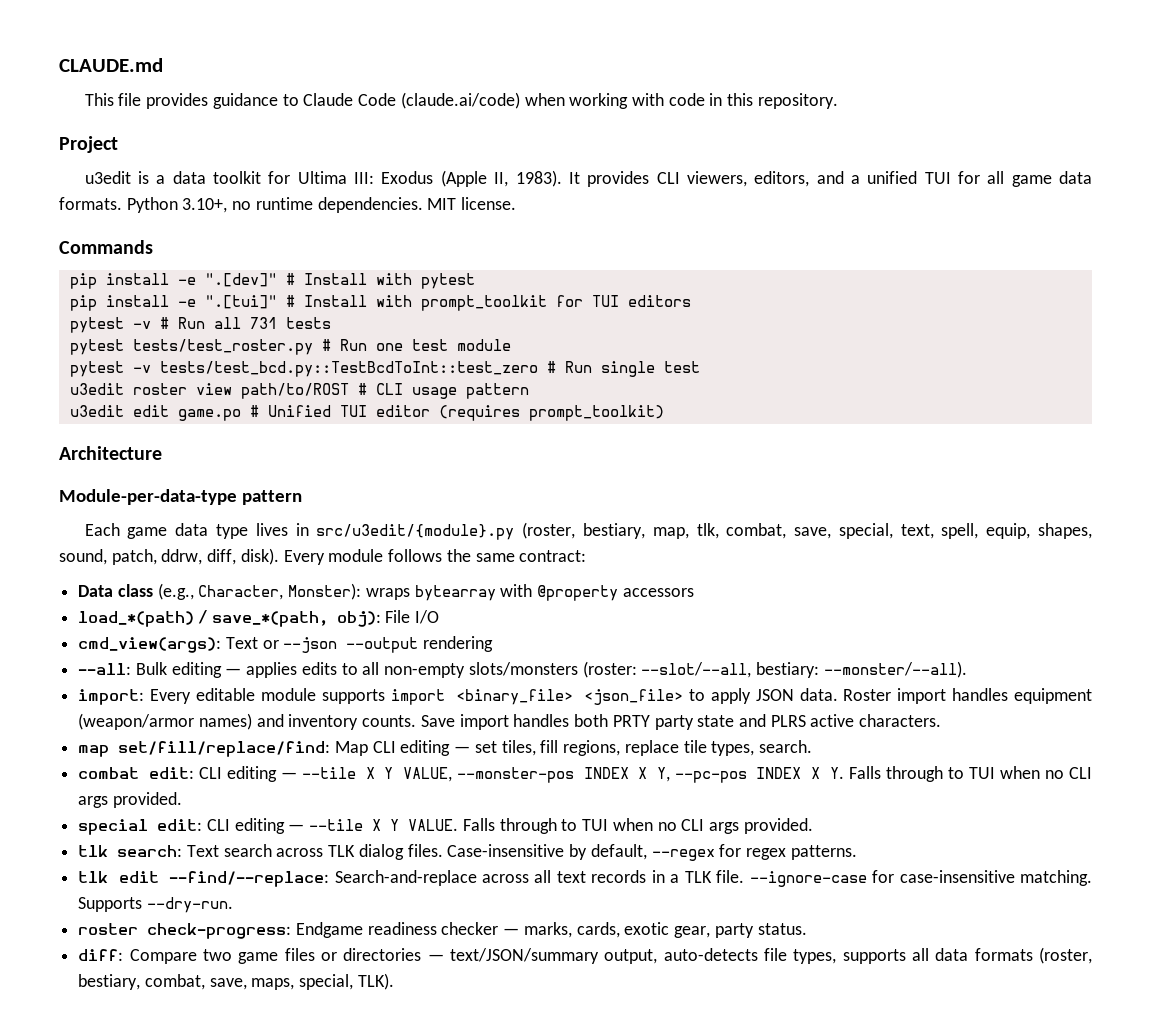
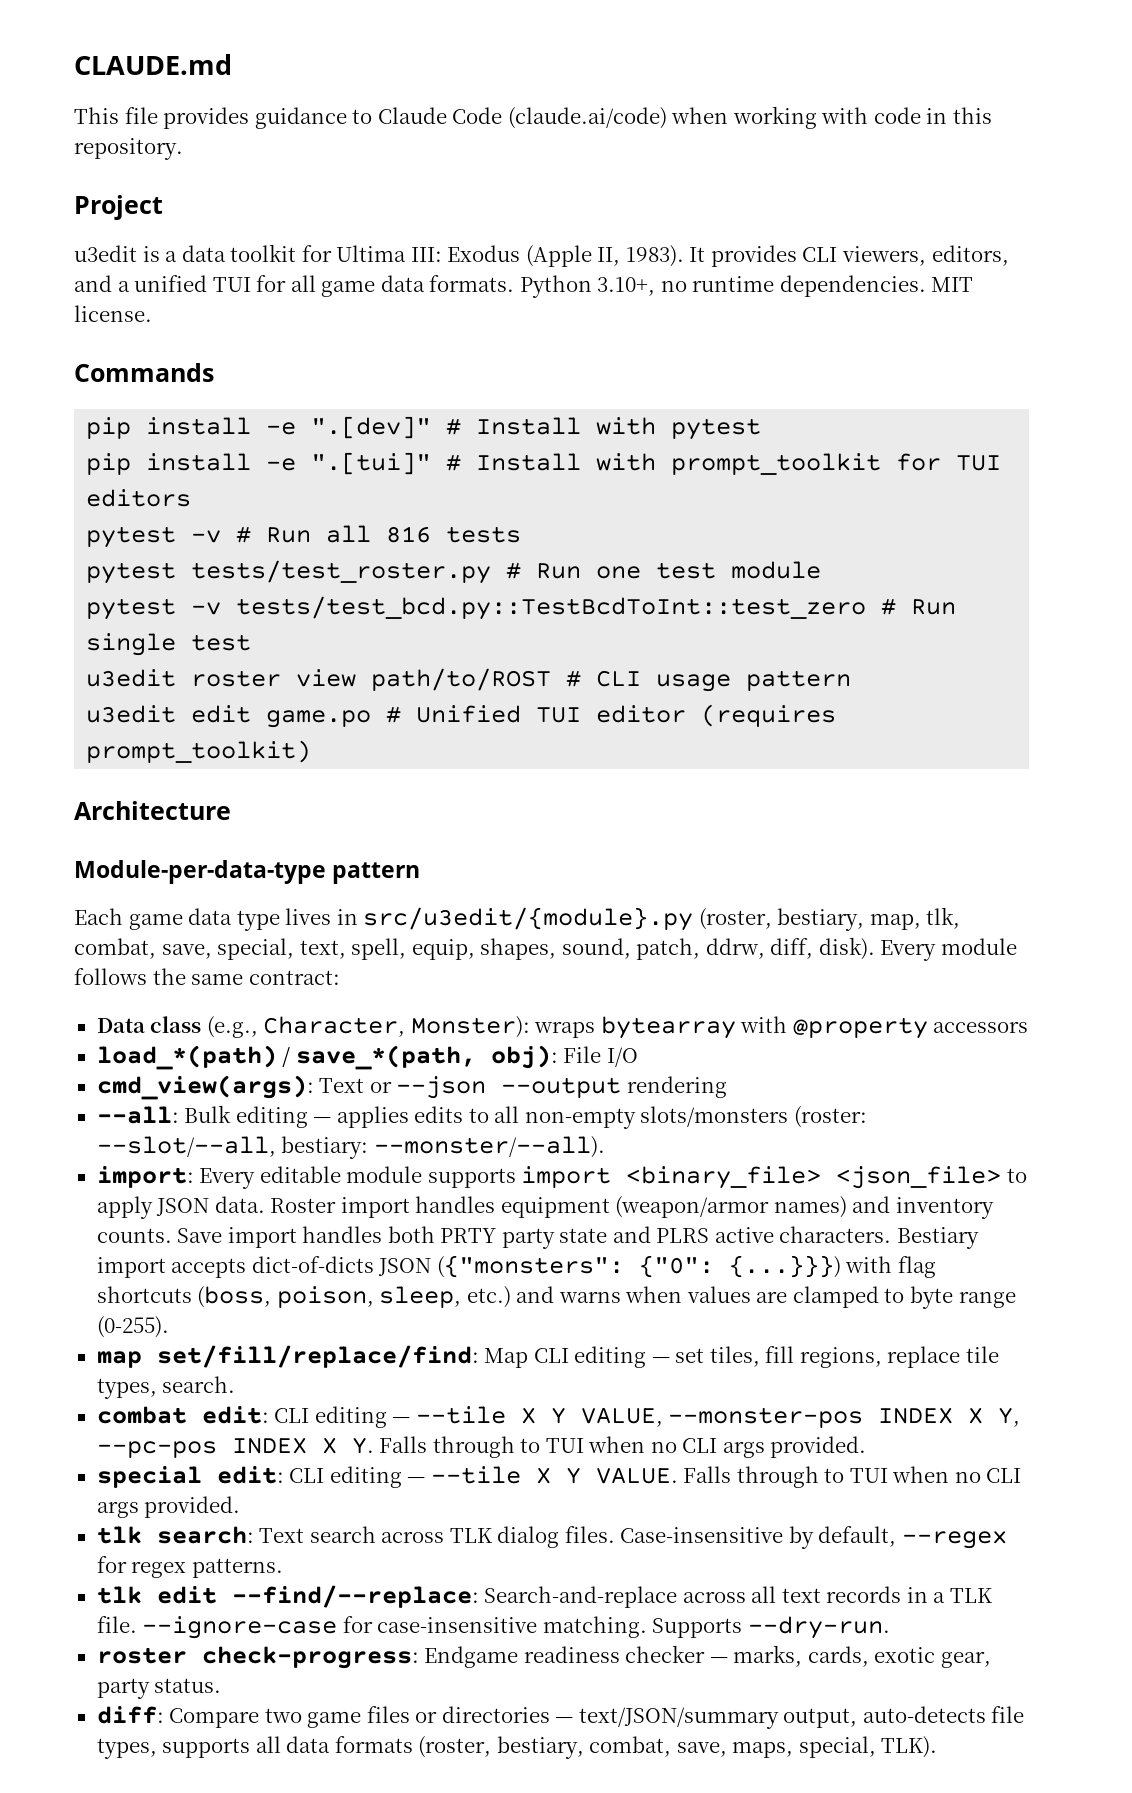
- pytest -v # Run all 731 tests
+ pytest -v # Run all 816 tests
+ Bestiary import accepts dict-of-dicts JSON ({"monsters": {"0": {...}}}) with flag shortcuts (boss, poison, sleep, etc.) and warns when values are clamped to byte range (0-255).

